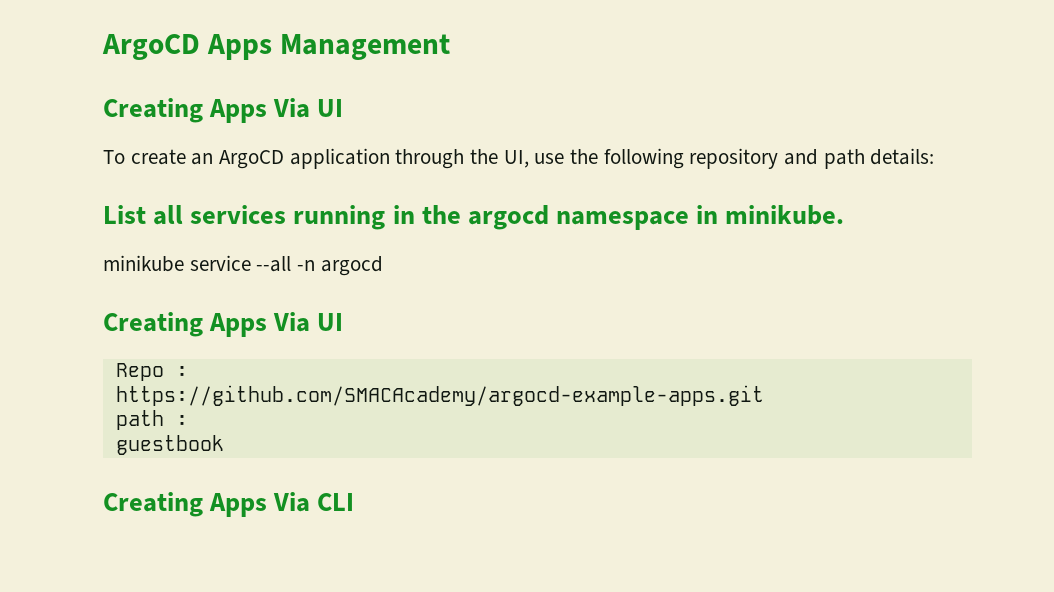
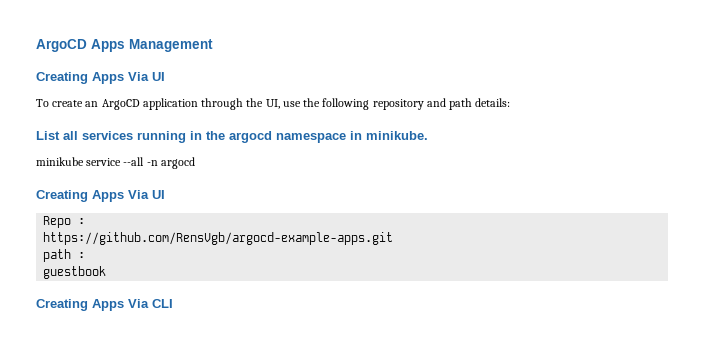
- https://github.com/SMACAcademy/argocd-example-apps.git
+ https://github.com/RensVgb/argocd-example-apps.git

